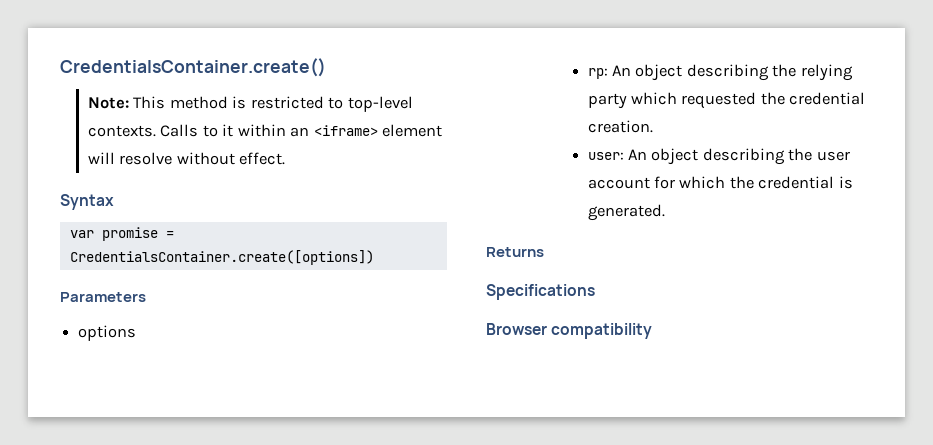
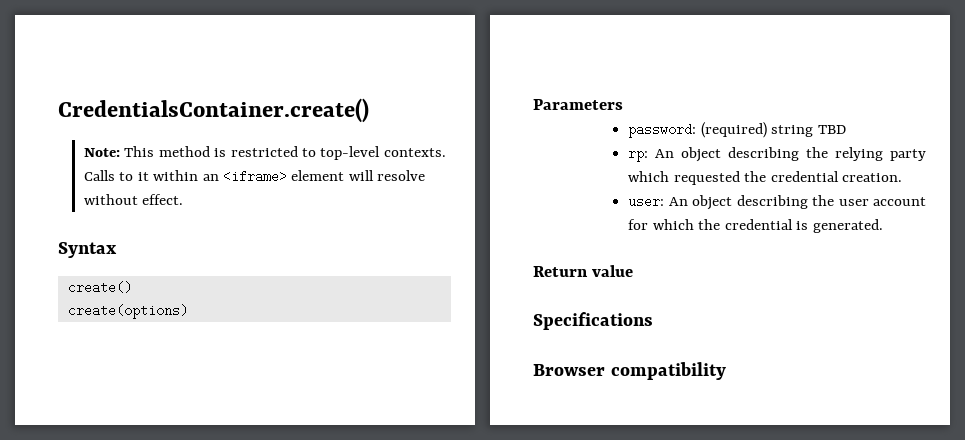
- var promise = CredentialsContainer.create([options])
+ create()
+ create(options)
  Parameters
- options
+ password: (required) string TBD
- Returns
+ Return value

